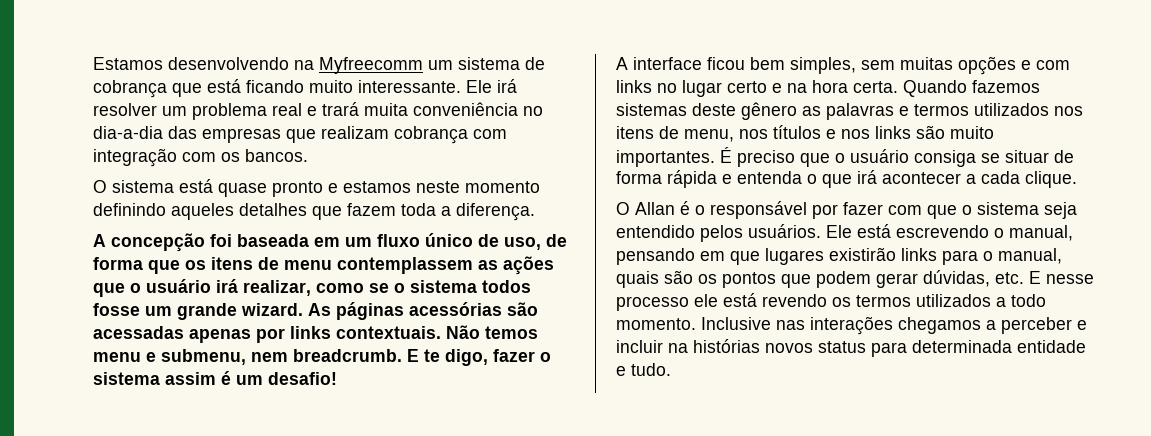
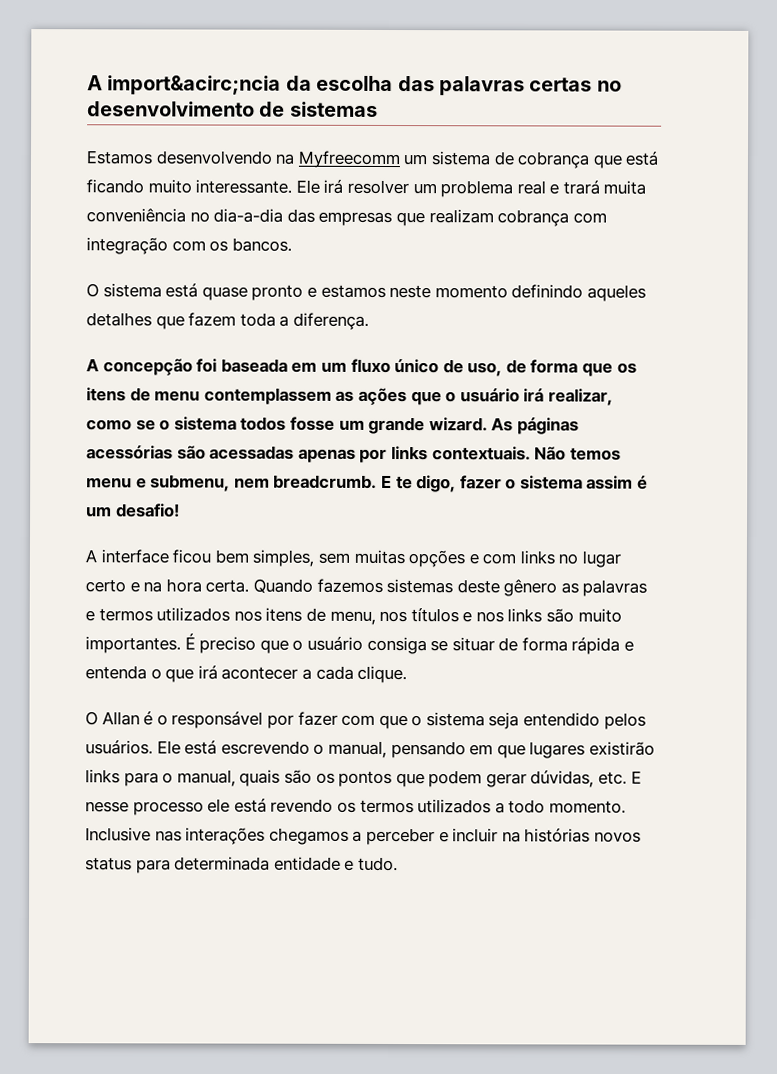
+ A import&acirc;ncia da escolha das palavras certas no desenvolvimento de sistemas

